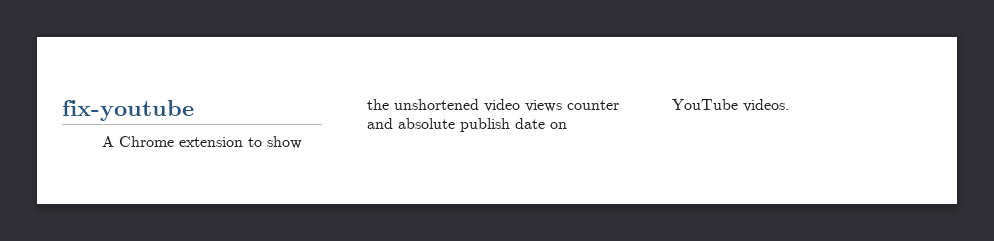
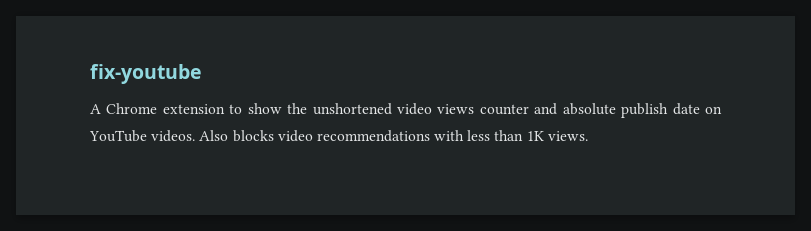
+ Also blocks video recommendations with less than 1K views.

